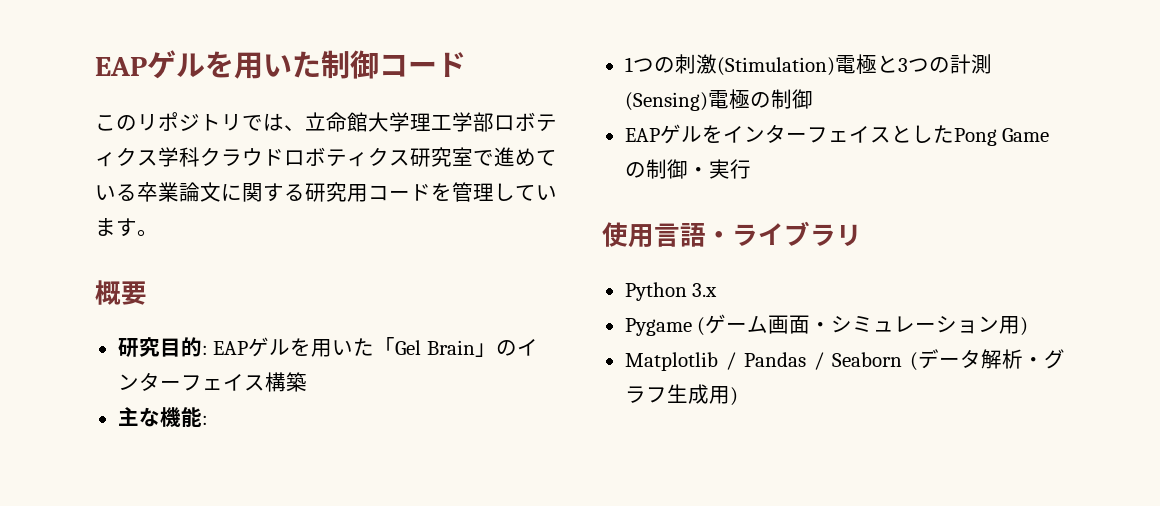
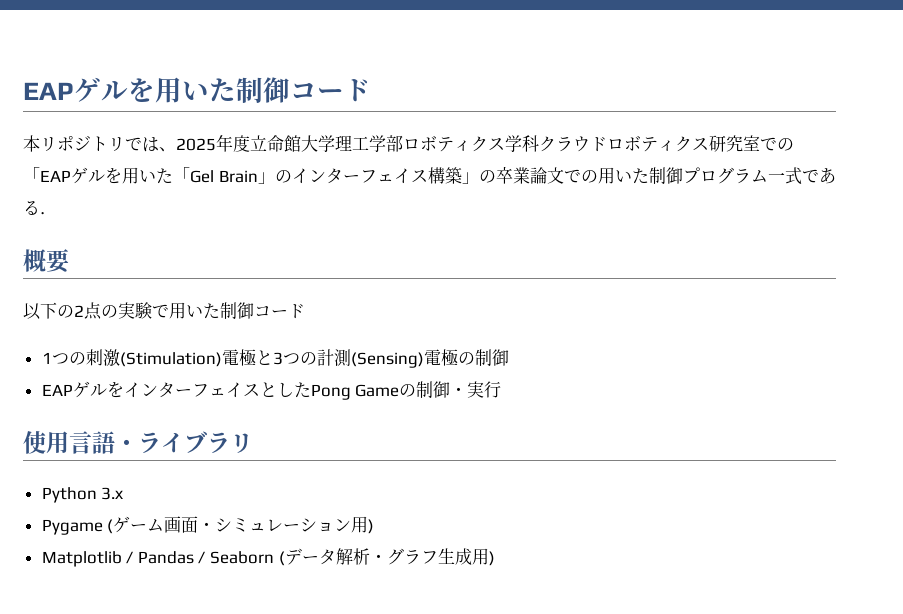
- このリポジトリでは、立命館大学理工学部ロボティクス学科クラウドロボティクス研究室で進めている卒業論文に関する研究用コードを管理しています。
+ 本リポジトリでは、2025年度立命館大学理工学部ロボティクス学科クラウドロボティクス研究室での「EAPゲルを用いた「Gel Brain」のインターフェイス構築」の卒業論文での用いた制御プログラム一式である．
  概要
- 研究目的: EAPゲルを用いた「Gel Brain」のインターフェイス構築
- 主な機能:
+ 以下の2点の実験で用いた制御コード

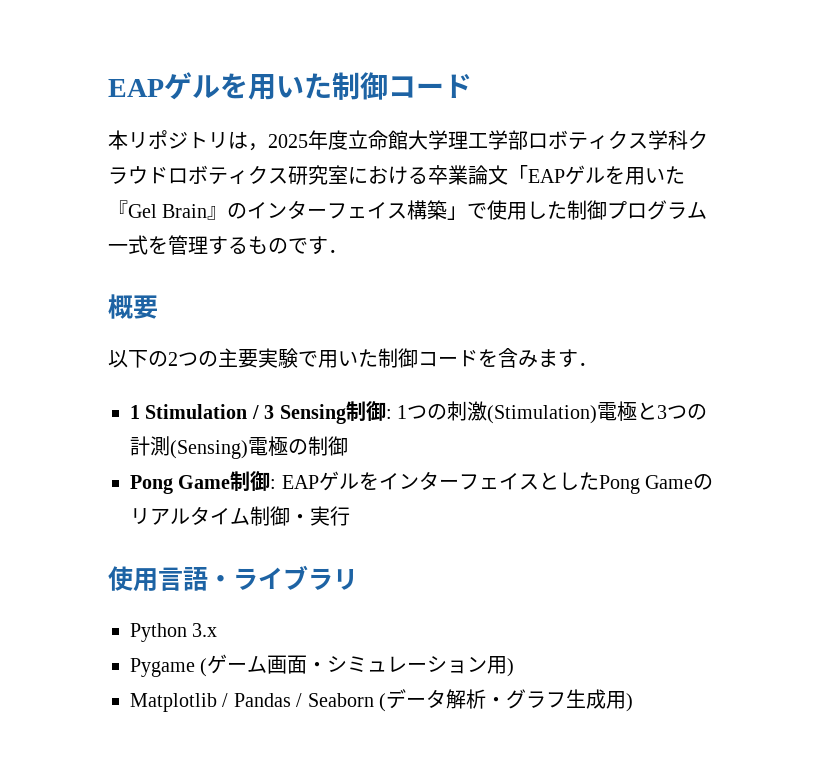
- 本リポジトリでは、2025年度立命館大学理工学部ロボティクス学科クラウドロボティクス研究室での「EAPゲルを用いた「Gel Brain」のインターフェイス構築」の卒業論文での用いた制御プログラム一式である．
+ 本リポジトリは，2025年度立命館大学理工学部ロボティクス学科クラウドロボティクス研究室における卒業論文「EAPゲルを用いた『Gel Brain』のインターフェイス構築」で使用した制御プログラム一式を管理するものです．
- 以下の2点の実験で用いた制御コード
- 1つの刺激(Stimulation)電極と3つの計測(Sensing)電極の制御
+ 以下の2つの主要実験で用いた制御コードを含みます．
+ 1 Stimulation / 3 Sensing制御: 1つの刺激(Stimulation)電極と3つの計測(Sensing)電極の制御
- EAPゲルをインターフェイスとしたPong Gameの制御・実行
+ Pong Game制御: EAPゲルをインターフェイスとしたPong Gameのリアルタイム制御・実行

